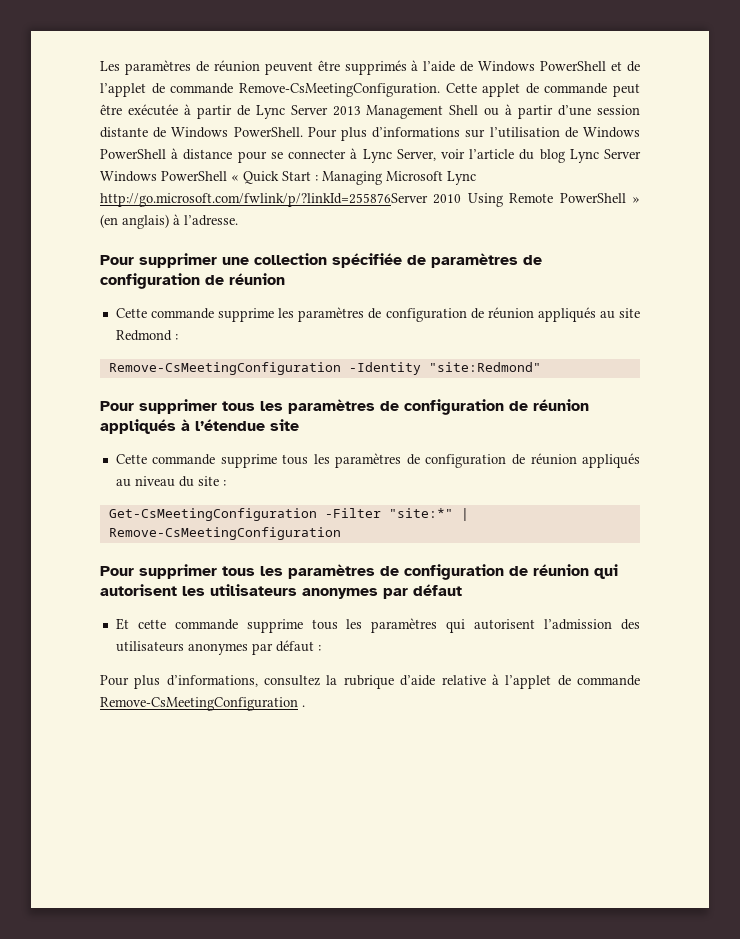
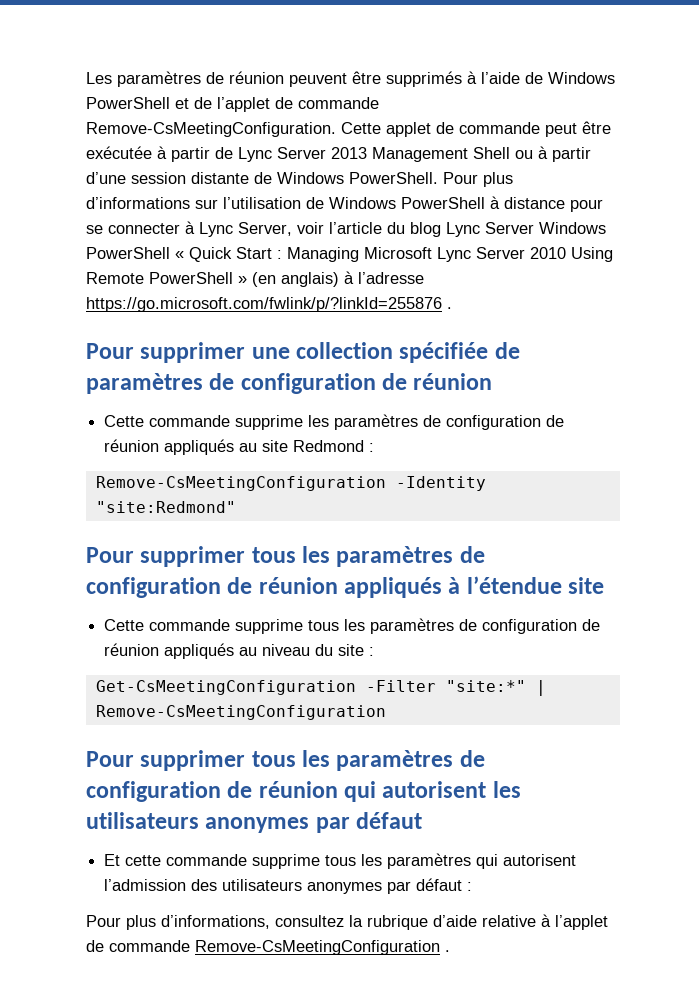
- Pour plus d’informations sur l’utilisation de Windows PowerShell à distance pour se connecter à Lync Server, voir l’article du blog Lync Server Windows PowerShell « Quick Start : Managing Microsoft Lync http://go.microsoft.com/fwlink/p/?linkId=255876Server 2010 Using Remote PowerShell » (en anglais) à l’adresse.
+ Pour plus d’informations sur l’utilisation de Windows PowerShell à distance pour se connecter à Lync Server, voir l’article du blog Lync Server Windows PowerShell « Quick Start : Managing Microsoft Lync Server 2010 Using Remote PowerShell » (en anglais) à l’adresse https://go.microsoft.com/fwlink/p/?linkId=255876 .

